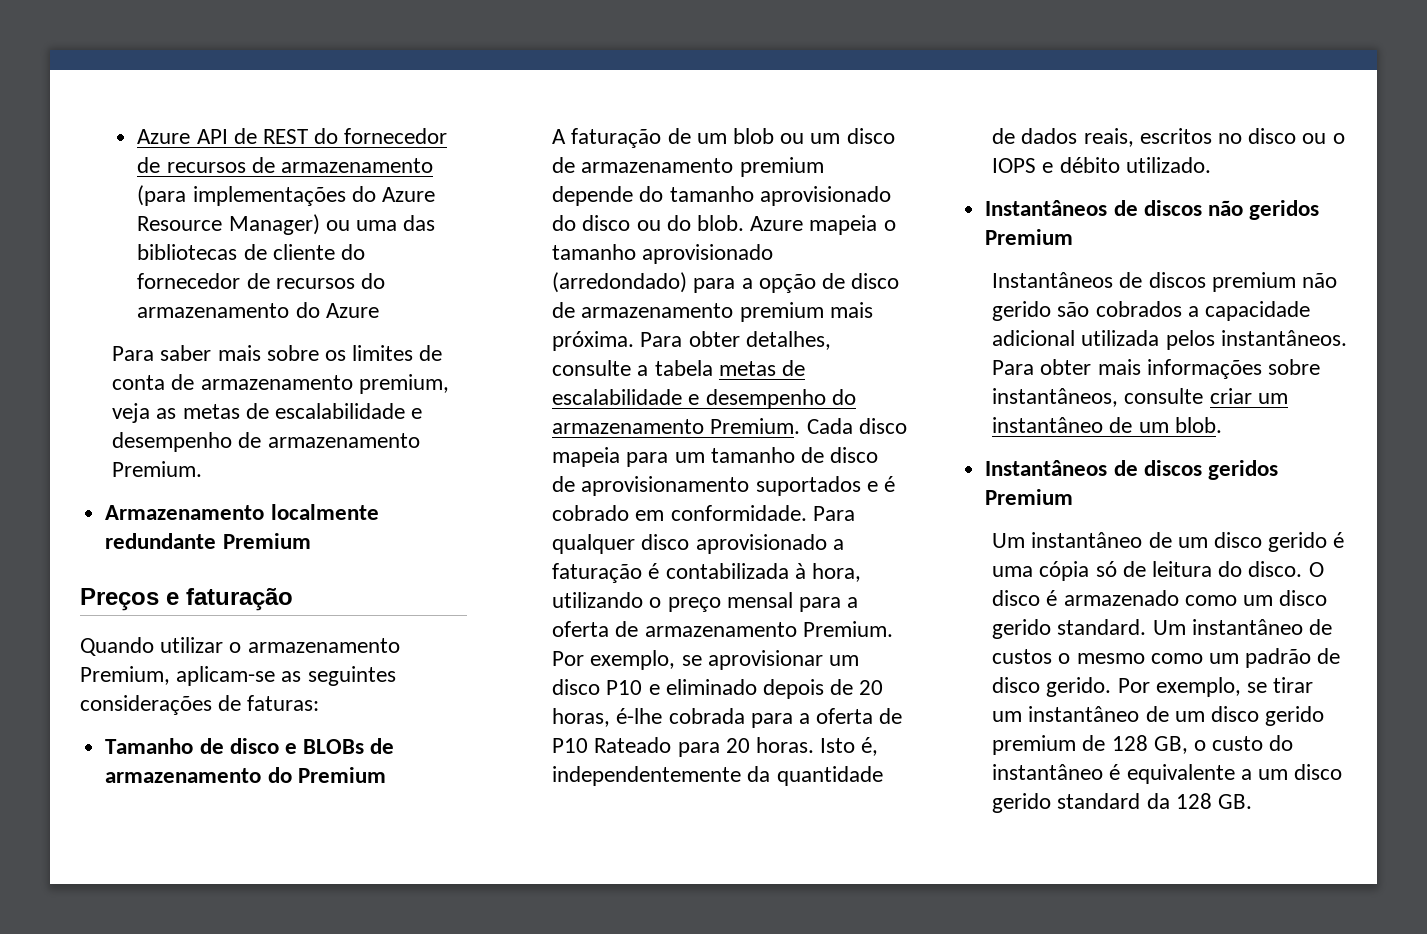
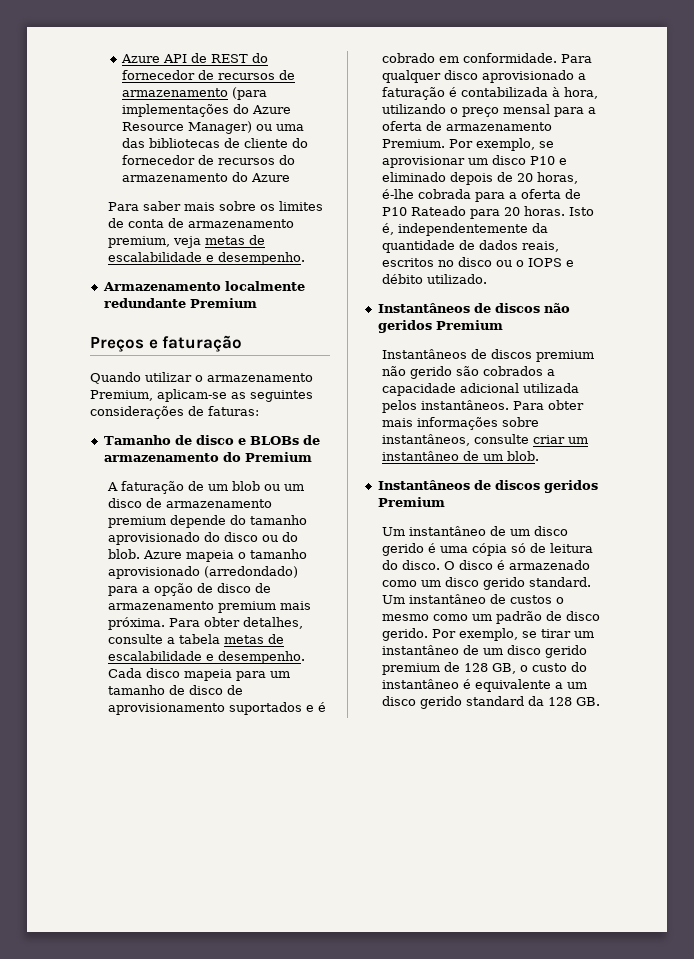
- Para saber mais sobre os limites de conta de armazenamento premium, veja as metas de escalabilidade e desempenho de armazenamento Premium.
+ Para saber mais sobre os limites de conta de armazenamento premium, veja metas de escalabilidade e desempenho.
- Para obter detalhes, consulte a tabela metas de escalabilidade e desempenho do armazenamento Premium.
+ Para obter detalhes, consulte a tabela metas de escalabilidade e desempenho.

